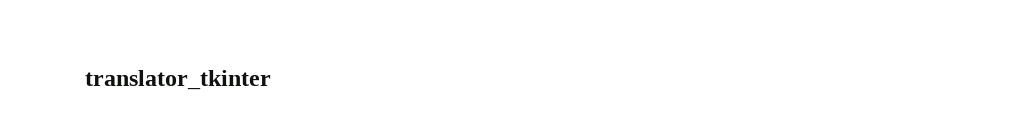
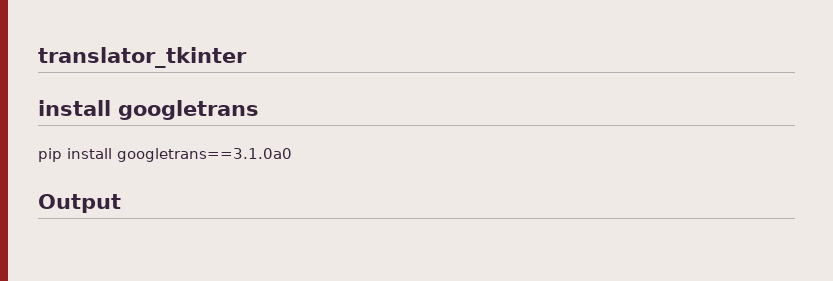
+ install googletrans
+ pip install googletrans==3.1.0a0
+ Output

